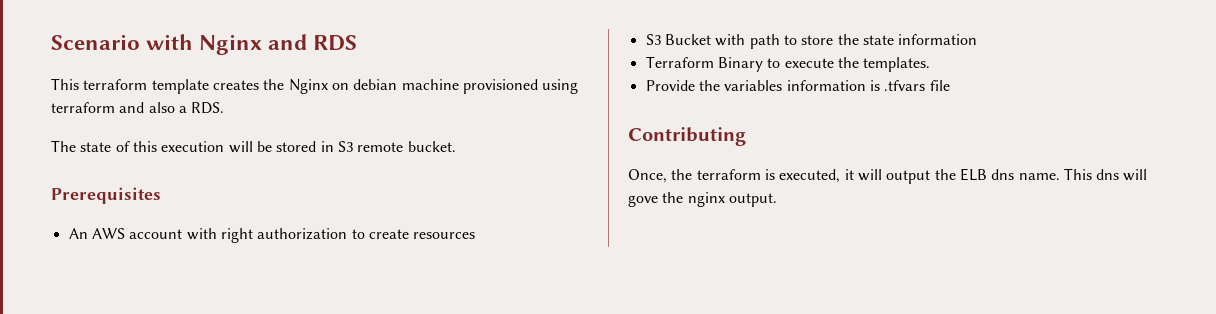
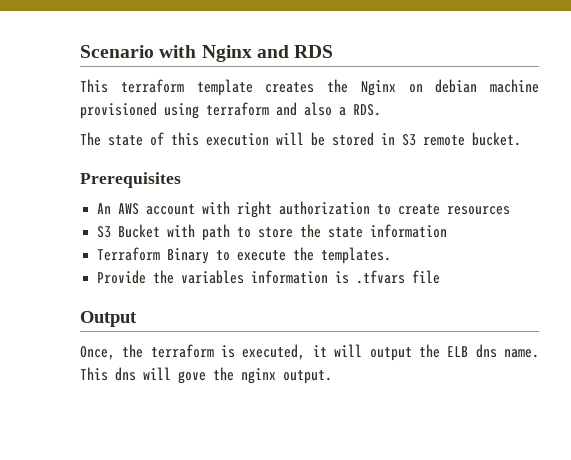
- Contributing
+ Output

